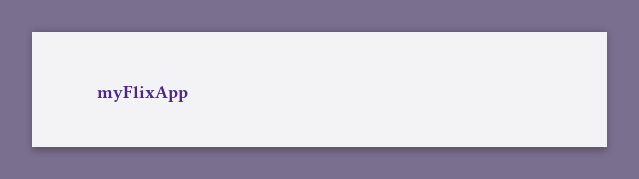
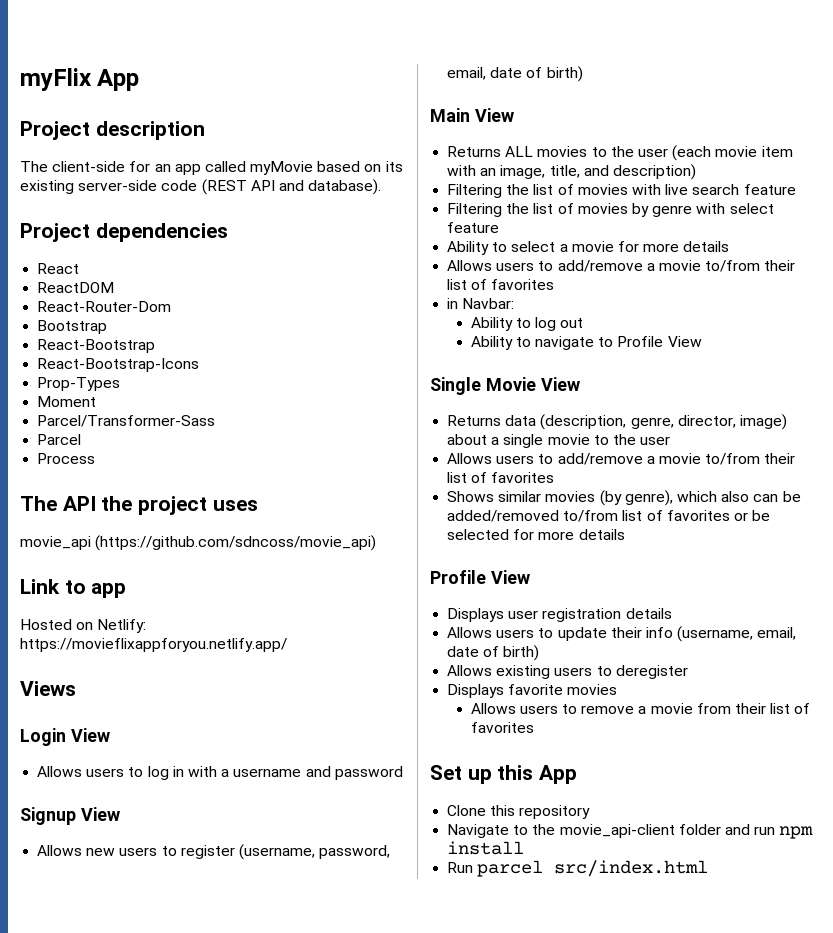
- myFlixApp
+ myFlix App
+ Project description
+ The client-side for an app called myMovie based on its existing server-side code (REST API and database).
+ Project dependencies
+ React
+ ReactDOM
+ React-Router-Dom
+ Bootstrap
+ React-Bootstrap
+ React-Bootstrap-Icons
+ Prop-Types
+ Moment
+ Parcel/Transformer-Sass
+ Parcel
+ Process
+ The API the project uses
+ movie_api (https://github.com/sdncoss/movie_api)
+ Link to app
+ Hosted on Netlify: https://movieflixappforyou.netlify.app/
+ Views
+ Login View
+ Allows users to log in with a username and password
+ Signup View
+ Allows new users to register (username, password, email, date of birth)
+ Main View
+ Returns ALL movies to the user (each movie item with an image, title, and description)
+ Filtering the list of movies with live search feature
+ Filtering the list of movies by genre with select feature
+ Ability to select a movie for more details
+ Allows users to add/remove a movie to/from their list of favorites
+ in Navbar:
+ Ability to log out
+ Ability to navigate to Profile View
+ Single Movie View
+ Returns data (description, genre, director, image) about a single movie to the user
+ Allows users to add/remove a movie to/from their list of favorites
+ Shows similar movies (by genre), which also can be added/removed to/from list of favorites or be selected for more details
+ Profile View
+ Displays user registration details
+ Allows users to update their info (username, email, date of birth)
+ Allows existing users to deregister
+ Displays favorite movies
+ Allows users to remove a movie from their list of favorites
+ Set up this App
+ Clone this repository
+ Navigate to the movie_api-client folder and run npm install
+ Run parcel src/index.html

